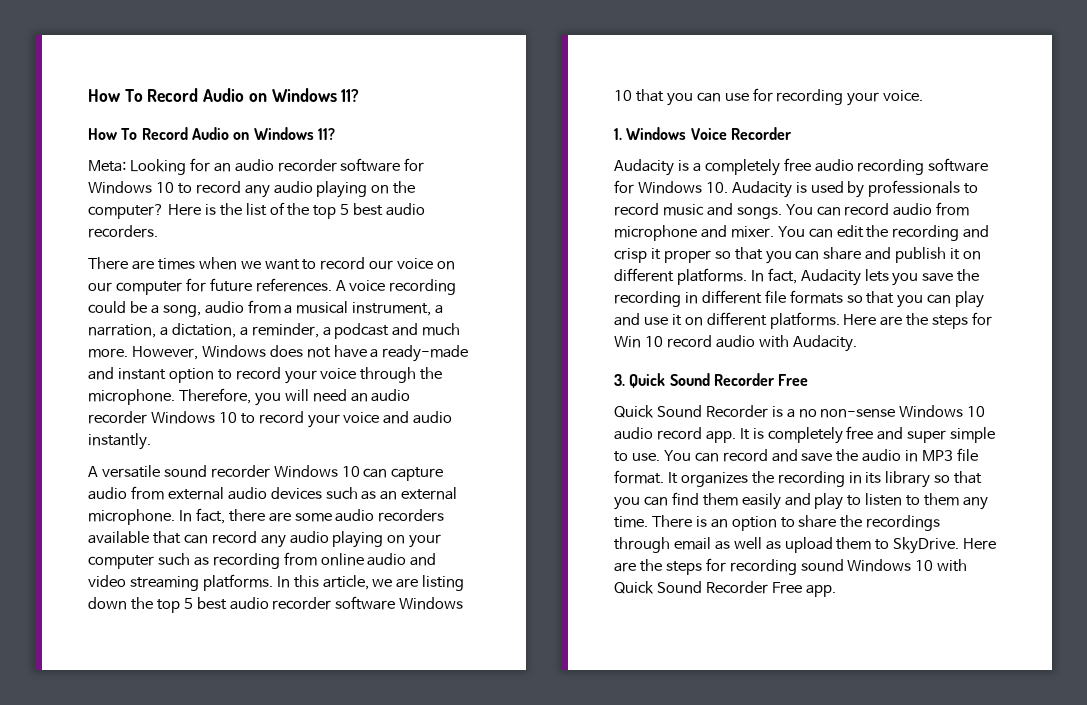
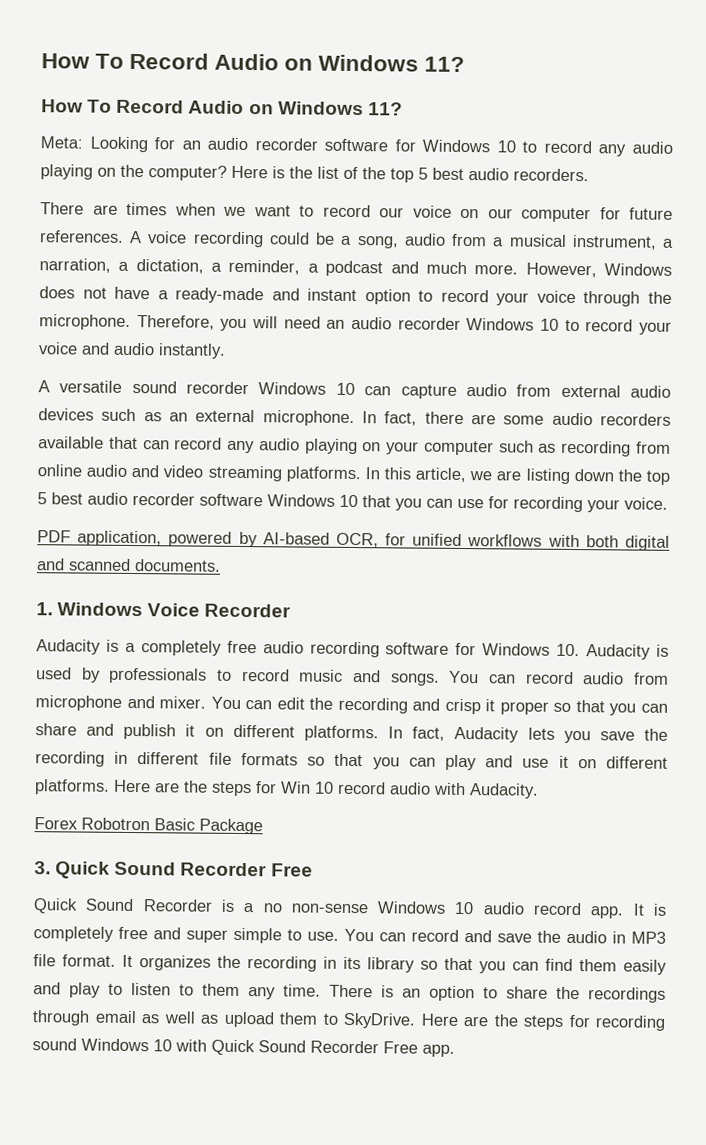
+ PDF application, powered by AI-based OCR, for unified workflows with both digital and scanned documents.
+ Forex Robotron Basic Package

